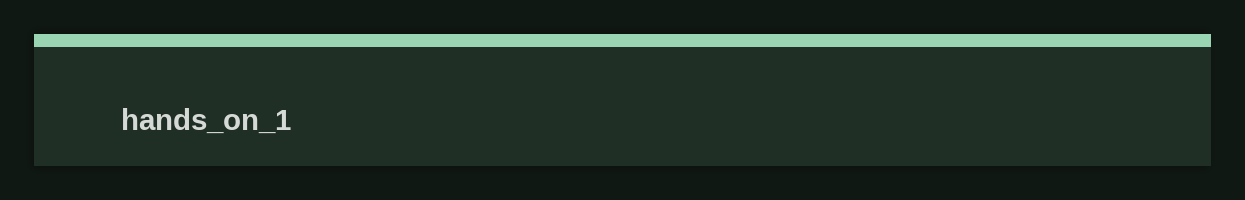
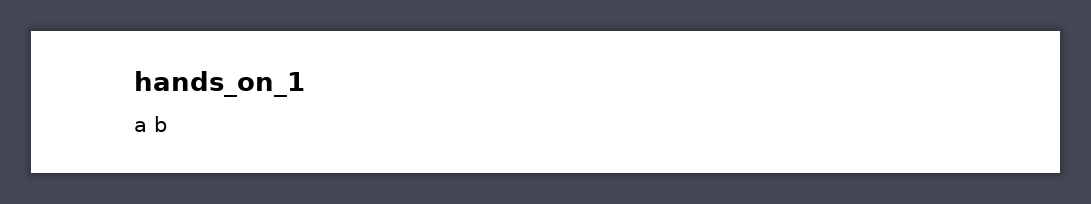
+ a b

